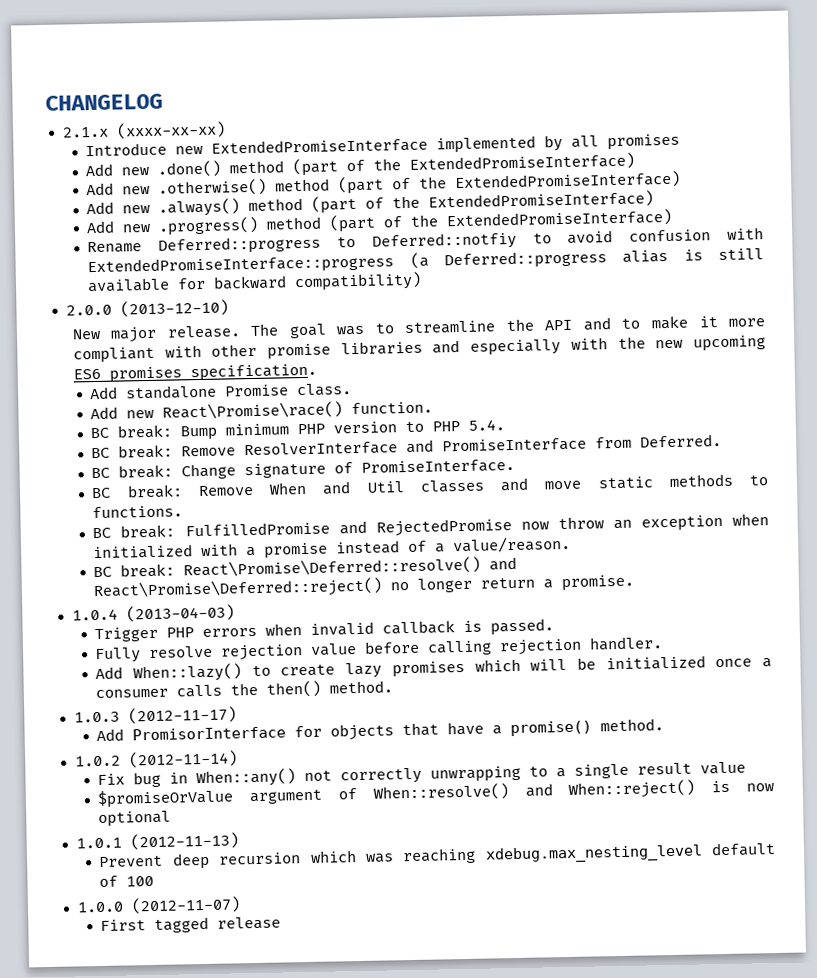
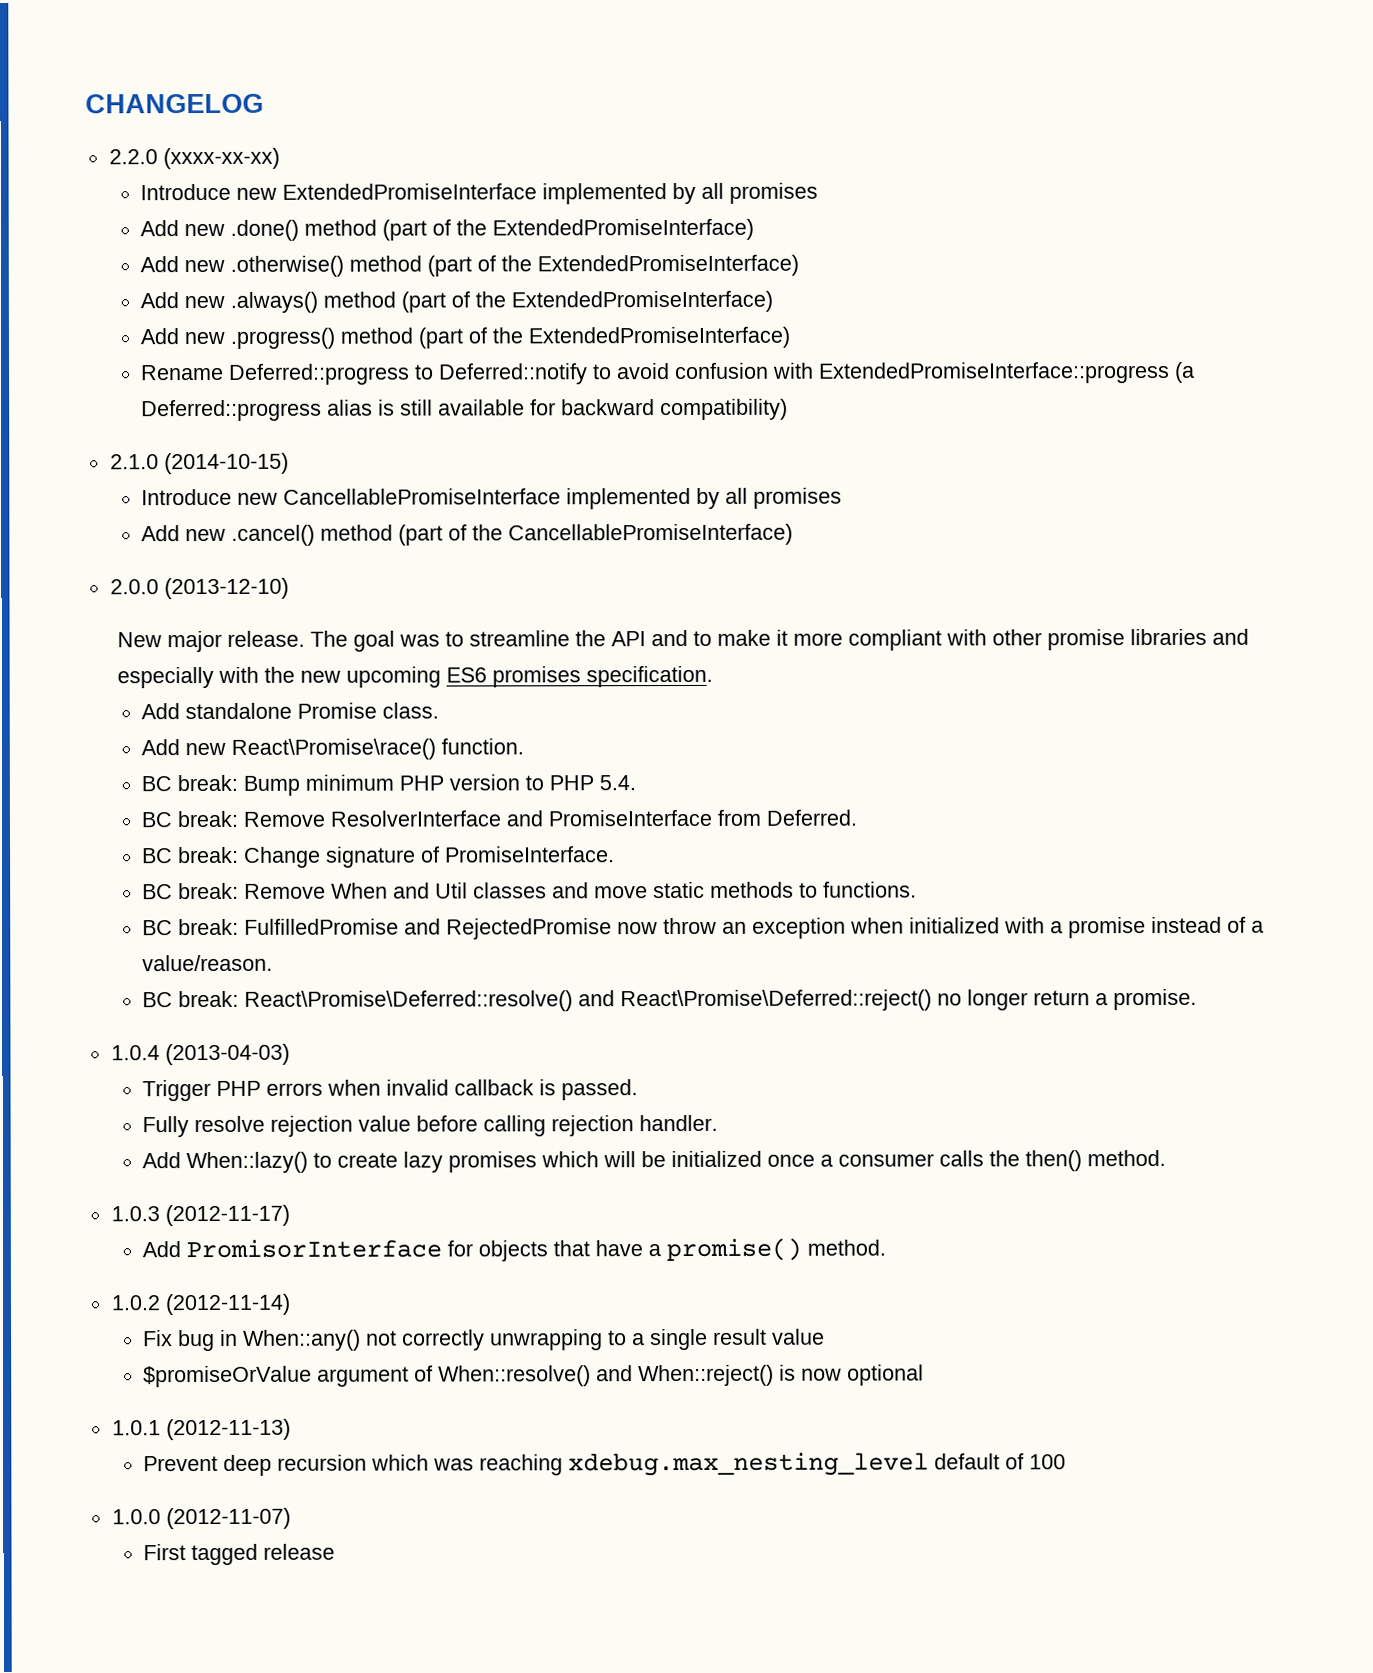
- 2.1.x (xxxx-xx-xx)
+ 2.2.0 (xxxx-xx-xx)
- Rename Deferred::progress to Deferred::notfiy to avoid confusion with ExtendedPromiseInterface::progress (a Deferred::progress alias is still available for backward compatibility)
+ Rename Deferred::progress to Deferred::notify to avoid confusion with ExtendedPromiseInterface::progress (a Deferred::progress alias is still available for backward compatibility)
+ 2.1.0 (2014-10-15)
+ Introduce new CancellablePromiseInterface implemented by all promises
+ Add new .cancel() method (part of the CancellablePromiseInterface)

